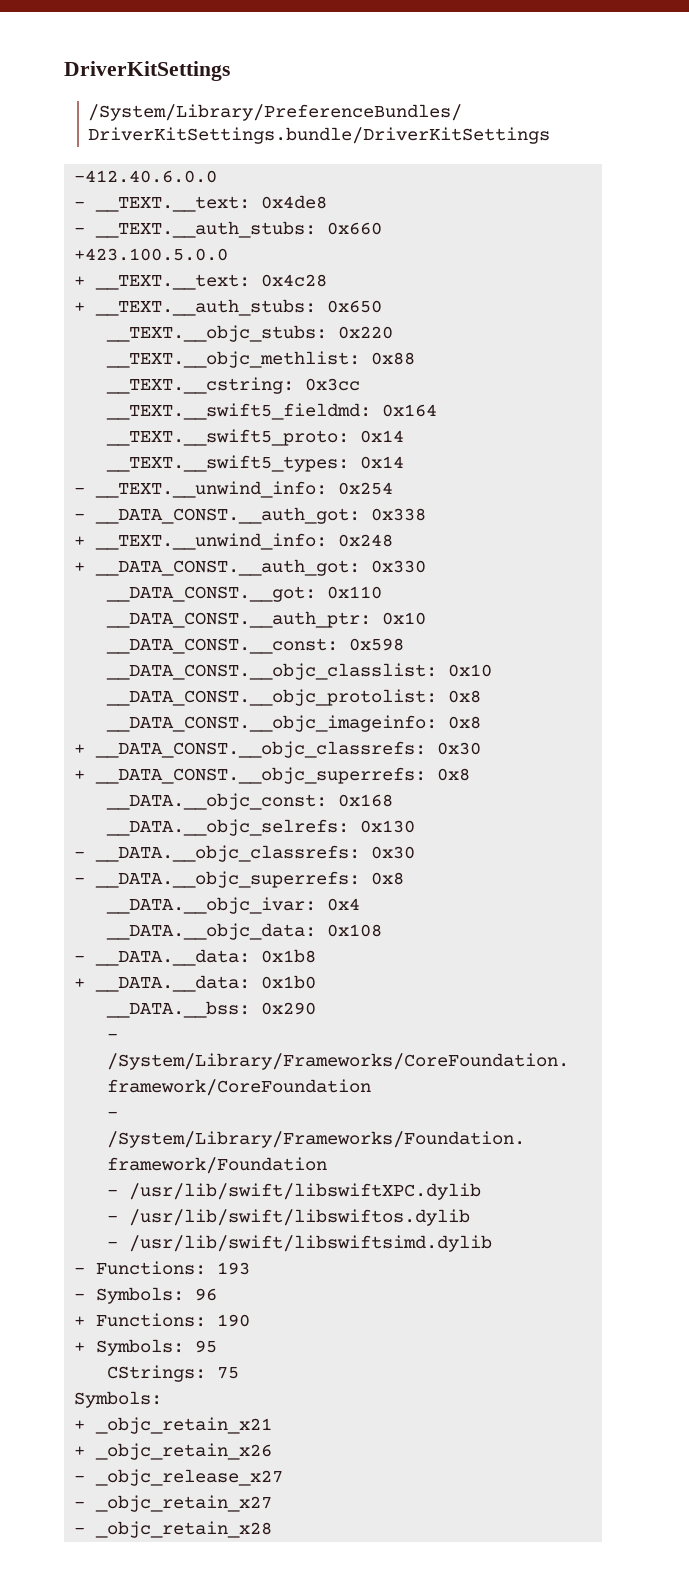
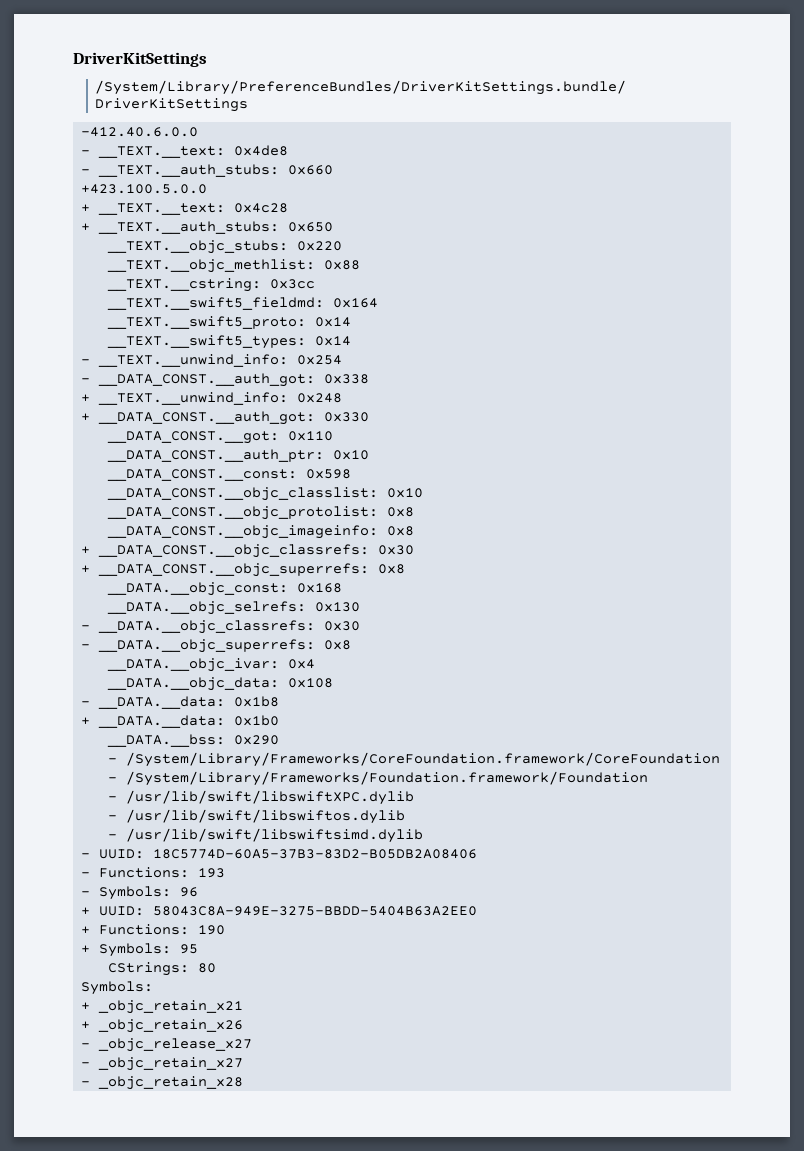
+ - UUID: 18C5774D-60A5-37B3-83D2-B05DB2A08406
+ + UUID: 58043C8A-949E-3275-BBDD-5404B63A2EE0
- CStrings: 75
+ CStrings: 80

